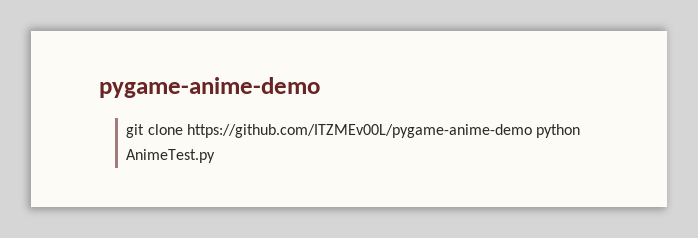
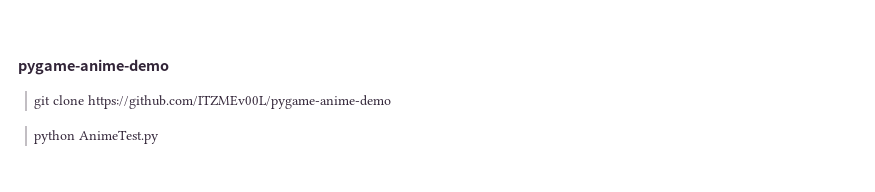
- git clone https://github.com/ITZMEv00L/pygame-anime-demo python AnimeTest.py
+ git clone https://github.com/ITZMEv00L/pygame-anime-demo
+ python AnimeTest.py

